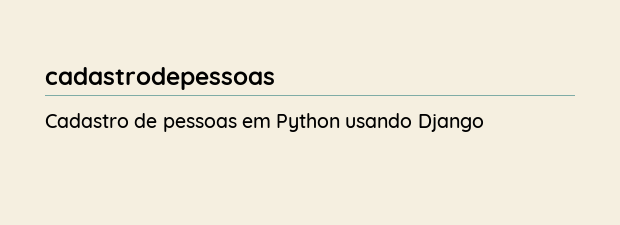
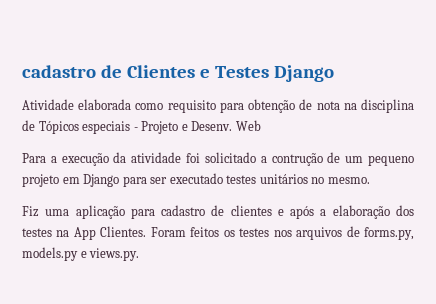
- cadastrodepessoas
- Cadastro de pessoas em Python usando Django
+ cadastro de Clientes e Testes Django
+ Atividade elaborada como requisito para obtenção de nota na disciplina de Tópicos especiais - Projeto e Desenv. Web
+ Para a execução da atividade foi solicitado a contrução de um pequeno projeto em Django para ser executado testes unitários no mesmo.
+ Fiz uma aplicação para cadastro de clientes e após a elaboração dos testes na App Clientes. Foram feitos os testes nos arquivos de forms.py, models.py e views.py.

